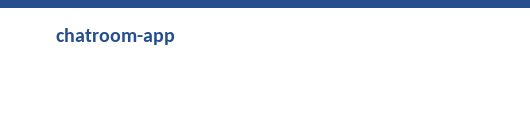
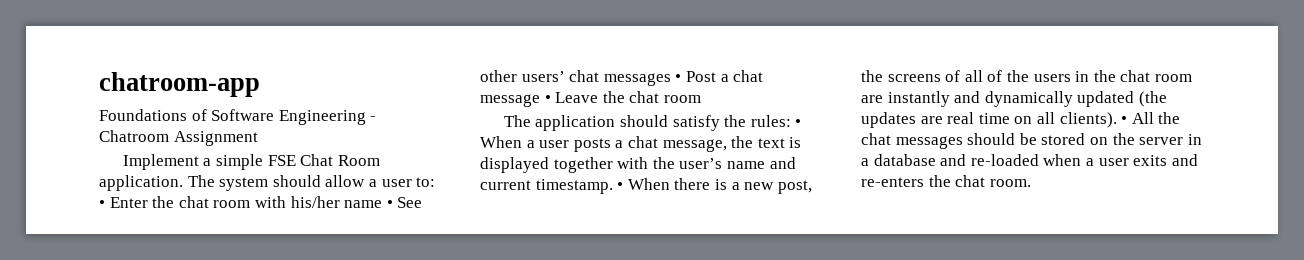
+ Foundations of Software Engineering - Chatroom Assignment
+ Implement a simple FSE Chat Room application. The system should allow a user to: • Enter the chat room with his/her name • See other users’ chat messages • Post a chat message • Leave the chat room
+ The application should satisfy the rules: • When a user posts a chat message, the text is displayed together with the user’s name and current timestamp. • When there is a new post, the screens of all of the users in the chat room are instantly and dynamically updated (the updates are real time on all clients). • All the chat messages should be stored on the server in a database and re-loaded when a user exits and re-enters the chat room.

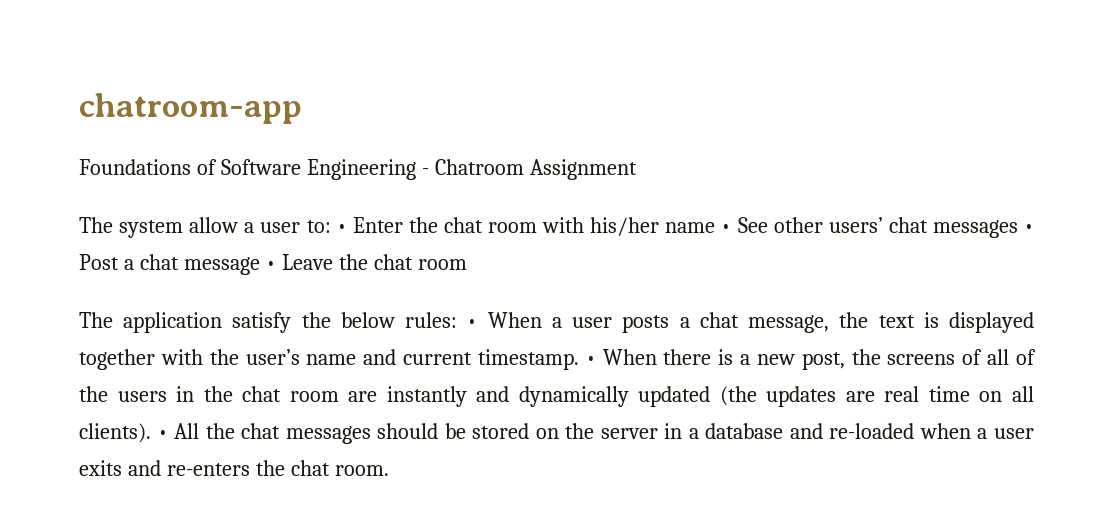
- Implement a simple FSE Chat Room application. The system should allow a user to: • Enter the chat room with his/her name • See other users’ chat messages • Post a chat message • Leave the chat room
+ The system allow a user to: • Enter the chat room with his/her name • See other users’ chat messages • Post a chat message • Leave the chat room
- The application should satisfy the rules: • When a user posts a chat message, the text is displayed together with the user’s name and current timestamp.
+ The application satisfy the below rules: • When a user posts a chat message, the text is displayed together with the user’s name and current timestamp.

